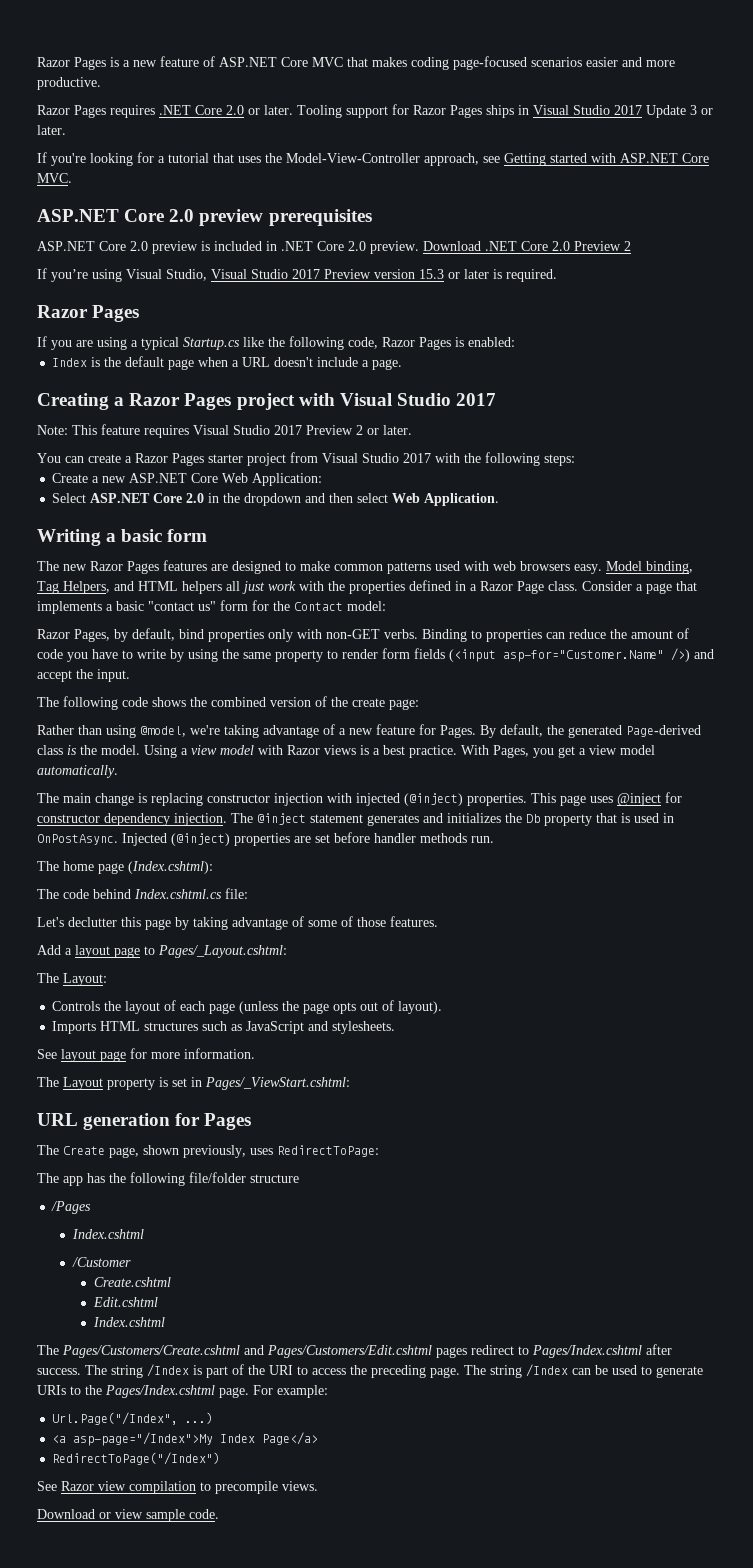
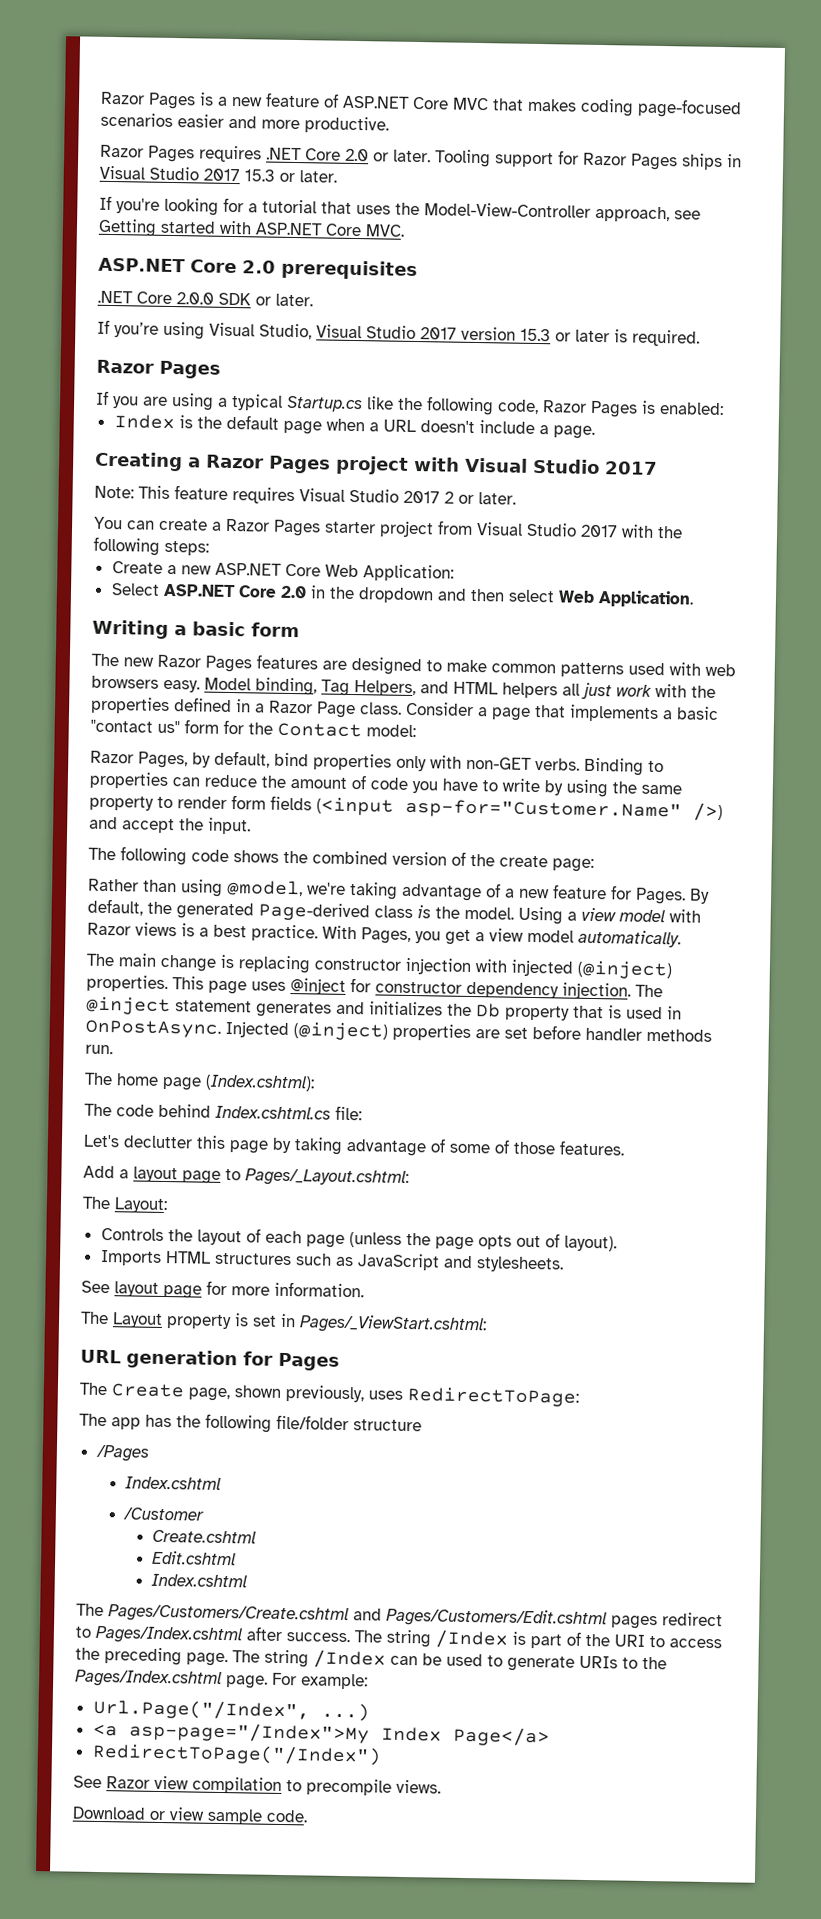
- Tooling support for Razor Pages ships in Visual Studio 2017 Update 3 or later.
+ Tooling support for Razor Pages ships in Visual Studio 2017 15.3 or later.
- ASP.NET Core 2.0 preview prerequisites
+ ASP.NET Core 2.0 prerequisites
- ASP.NET Core 2.0 preview is included in .NET Core 2.0 preview. Download .NET Core 2.0 Preview 2
+ .NET Core 2.0.0 SDK or later.
- If you’re using Visual Studio, Visual Studio 2017 Preview version 15.3 or later is required.
+ If you’re using Visual Studio, Visual Studio 2017 version 15.3 or later is required.
- Note: This feature requires Visual Studio 2017 Preview 2 or later.
+ Note: This feature requires Visual Studio 2017 2 or later.

